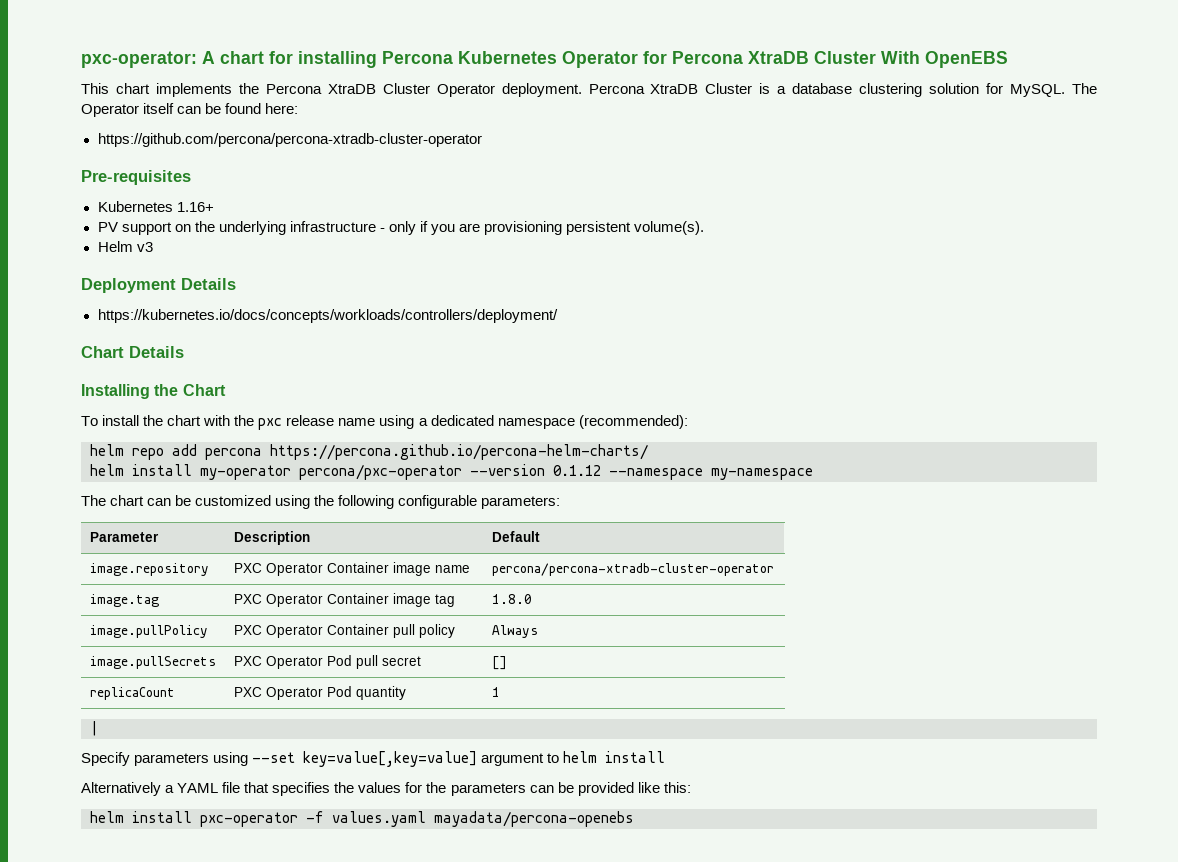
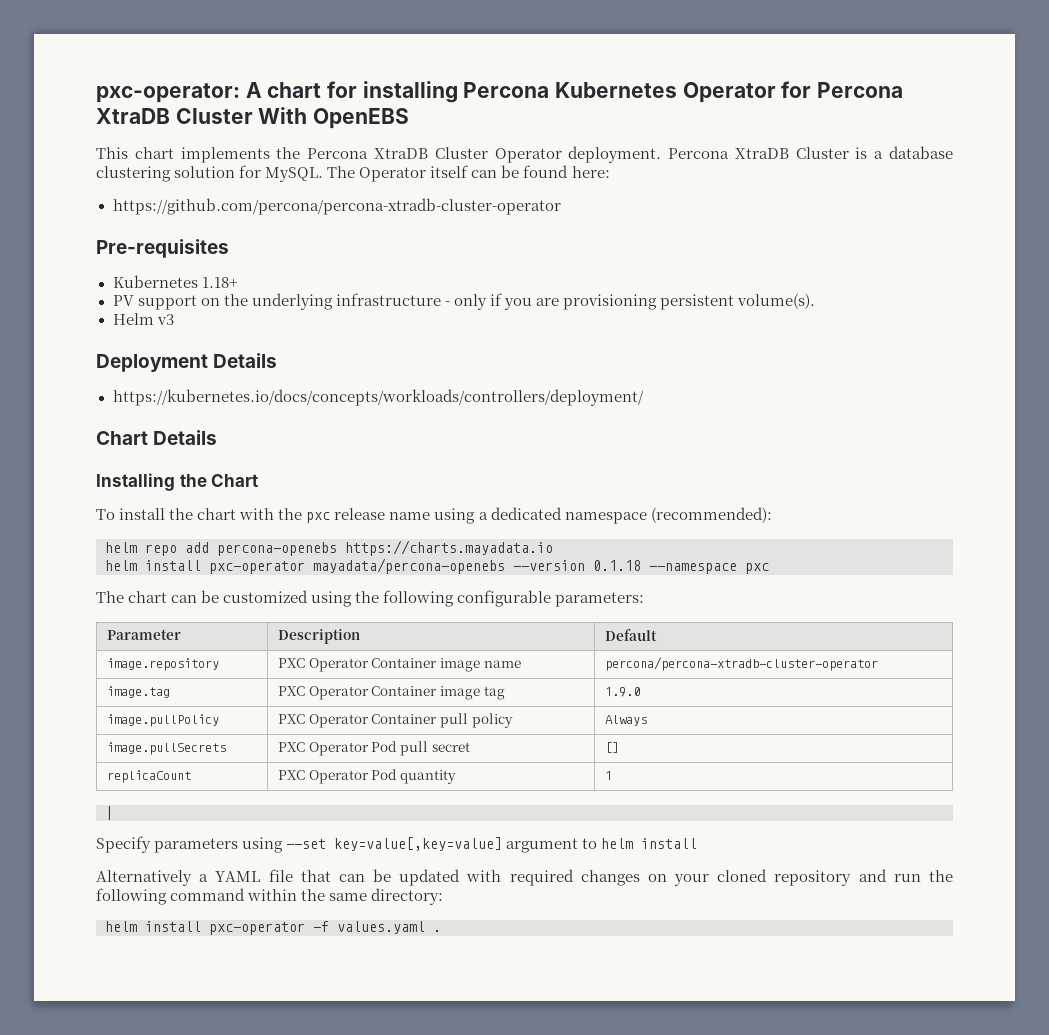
- Kubernetes 1.16+
+ Kubernetes 1.18+
- helm repo add percona https://percona.github.io/percona-helm-charts/
- helm install my-operator percona/pxc-operator --version 0.1.12 --namespace my-namespace
+ helm repo add percona-openebs https://charts.mayadata.io
+ helm install pxc-operator mayadata/percona-openebs --version 0.1.18 --namespace pxc
- image.tag | PXC Operator Container image tag | 1.8.0
+ image.tag | PXC Operator Container image tag | 1.9.0
- Alternatively a YAML file that specifies the values for the parameters can be provided like this:
+ Alternatively a YAML file that can be updated with required changes on your cloned repository and run the following command within the same directory:
- helm install pxc-operator -f values.yaml mayadata/percona-openebs
+ helm install pxc-operator -f values.yaml .

